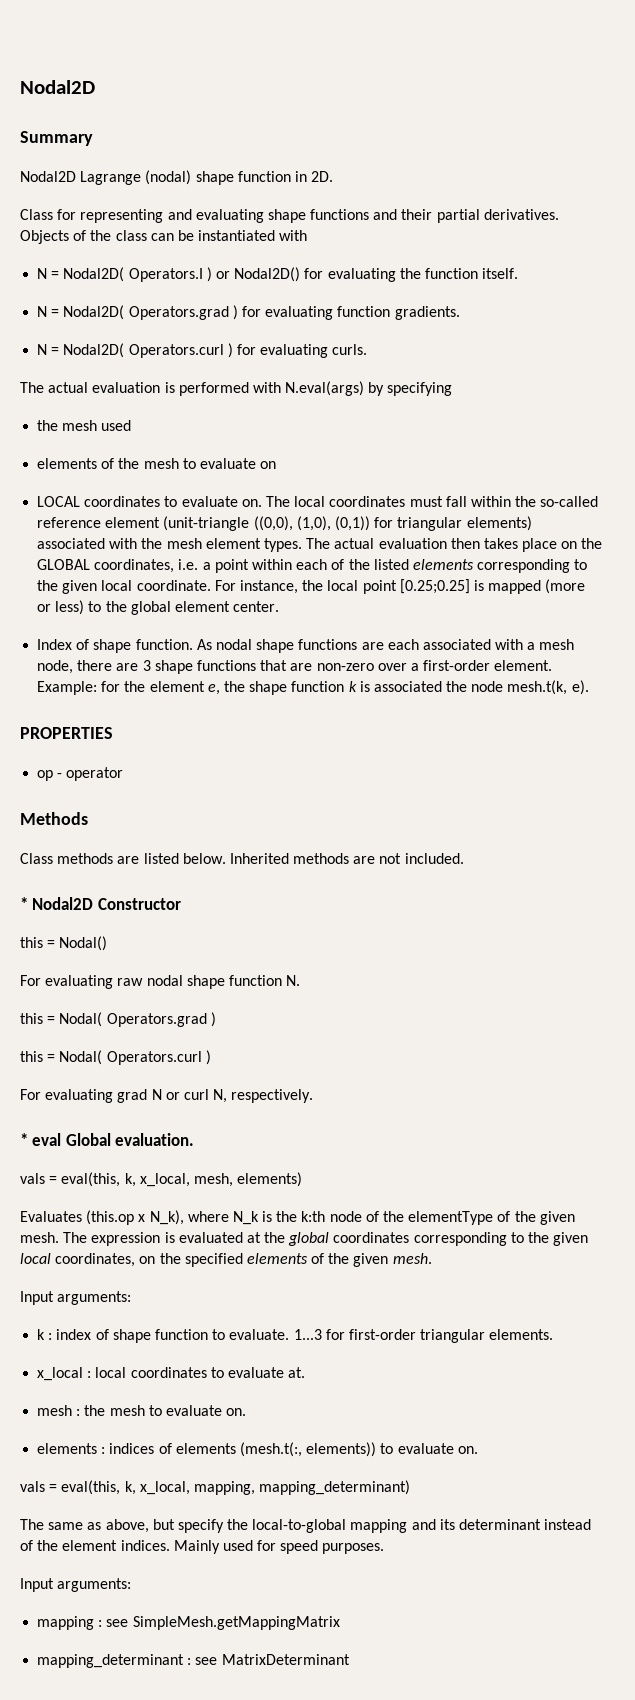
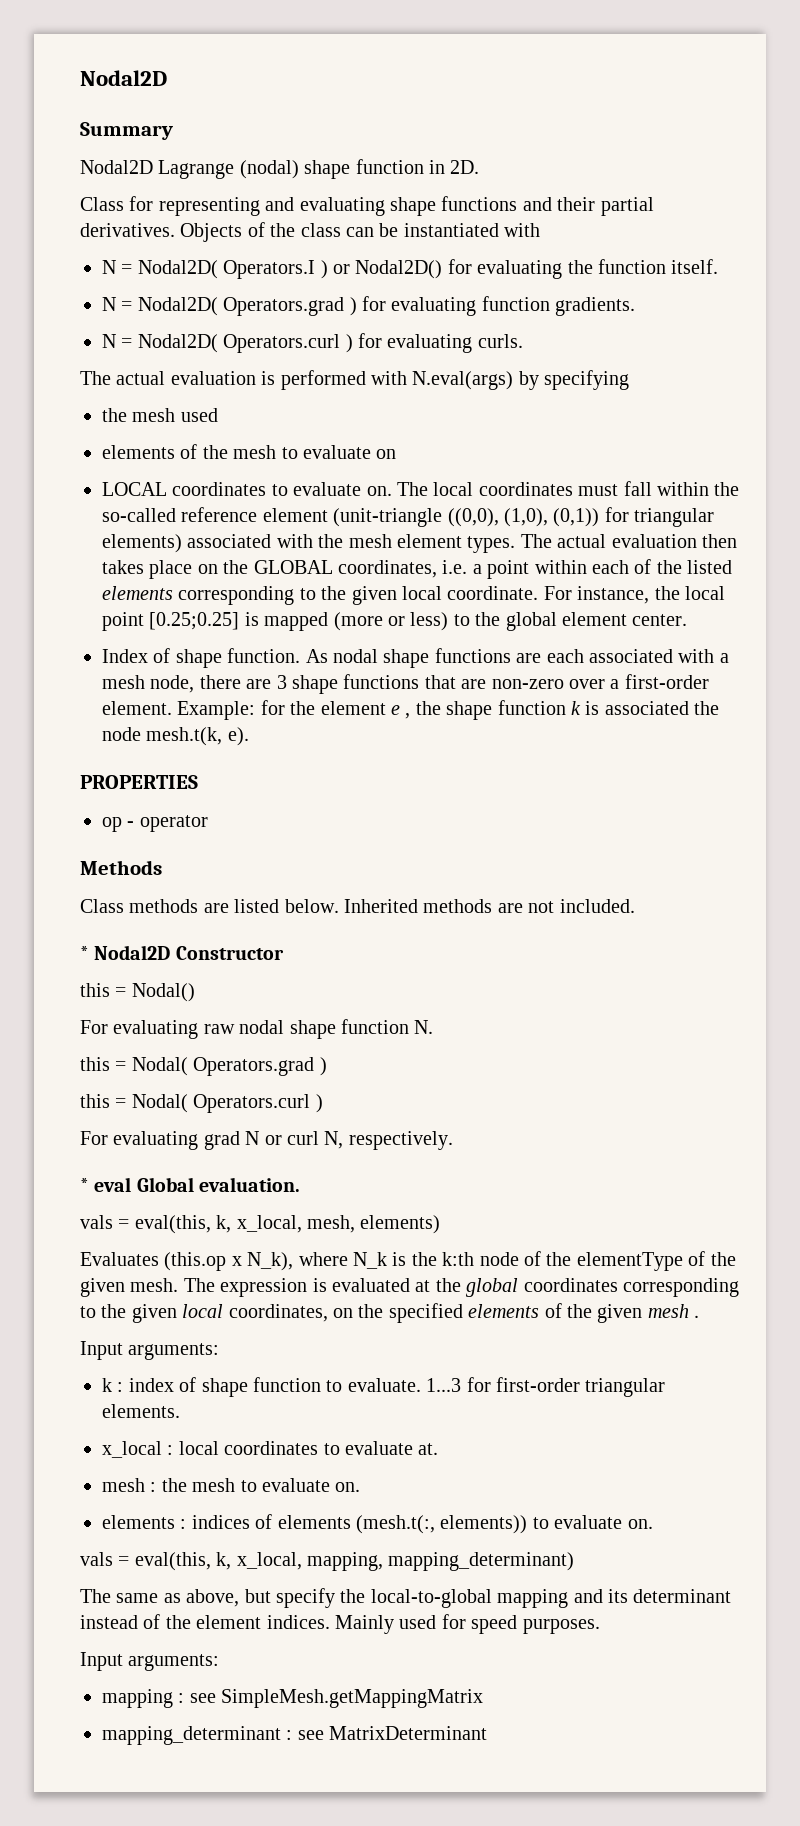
- Example: for the element e, the shape function k is associated the node mesh.t(k, e).
+ Example: for the element e , the shape function k is associated the node mesh.t(k, e).
- The expression is evaluated at the global coordinates corresponding to the given local coordinates, on the specified elements of the given mesh.
+ The expression is evaluated at the global coordinates corresponding to the given local coordinates, on the specified elements of the given mesh .

